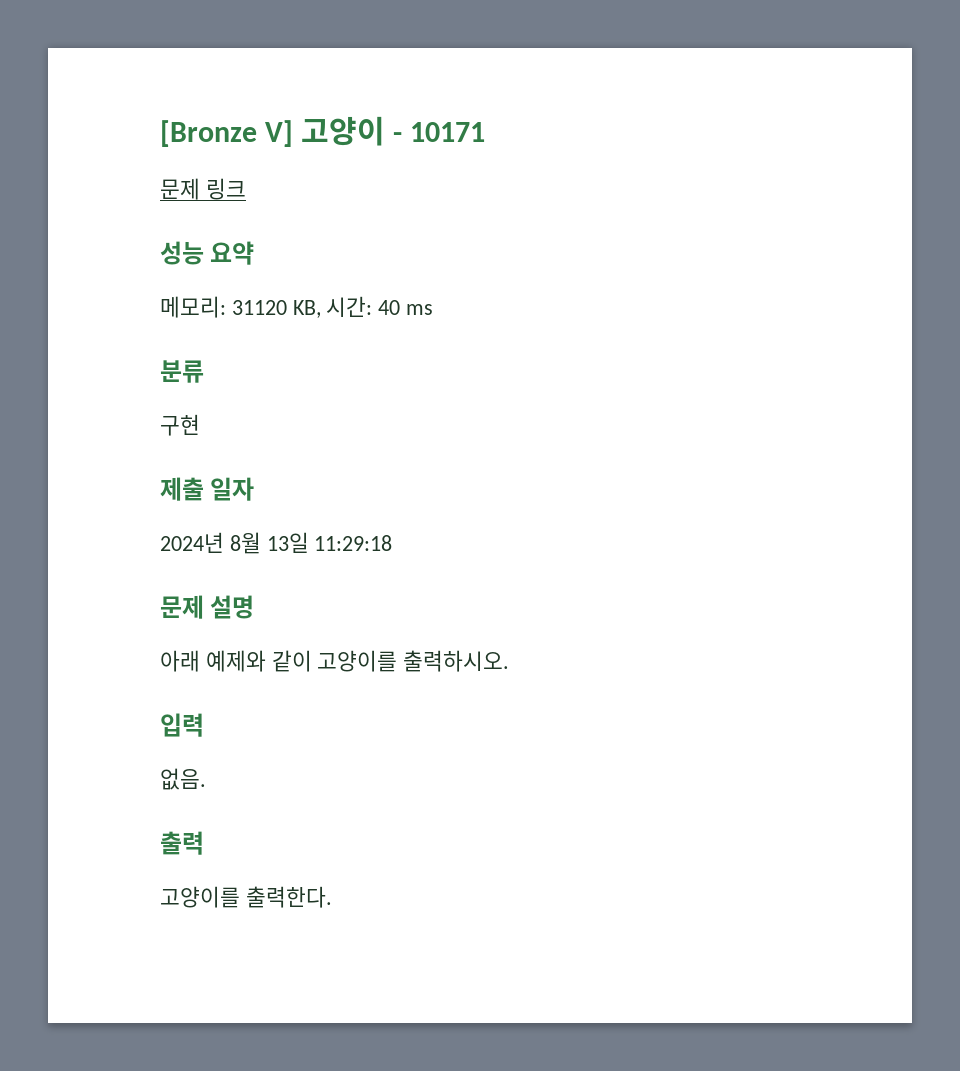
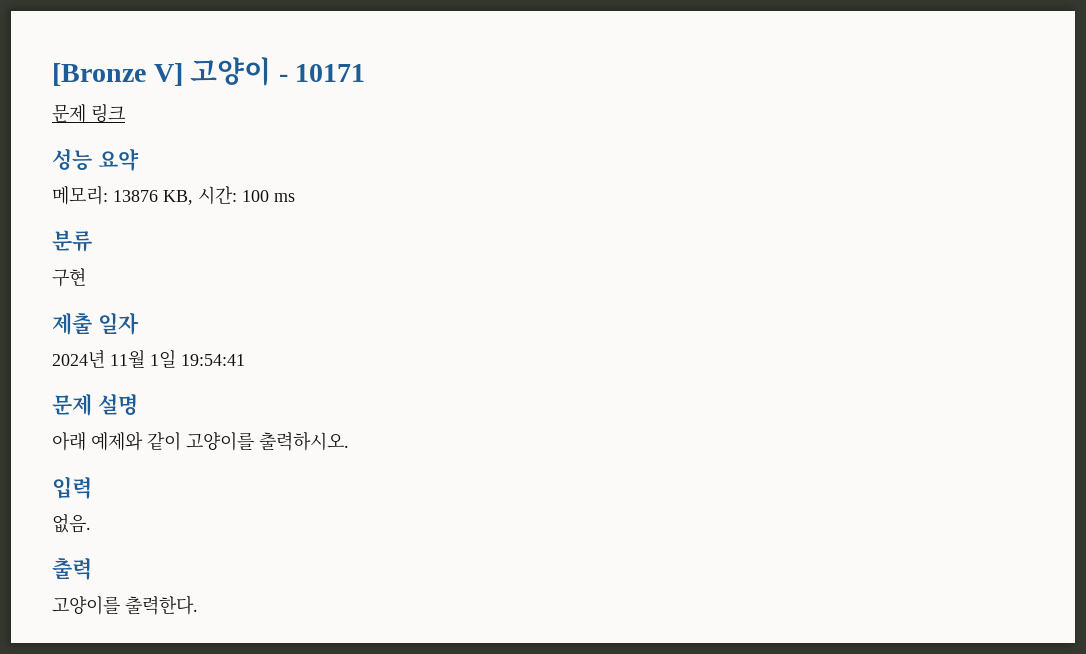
- 메모리: 31120 KB, 시간: 40 ms
+ 메모리: 13876 KB, 시간: 100 ms
- 2024년 8월 13일 11:29:18
+ 2024년 11월 1일 19:54:41

